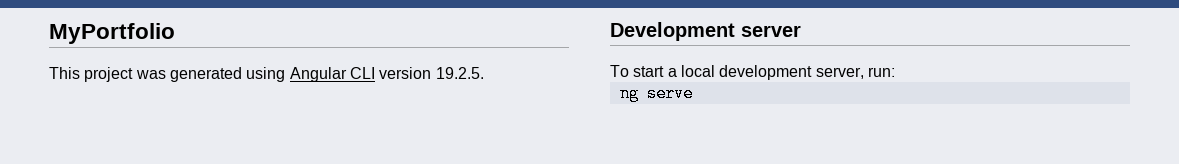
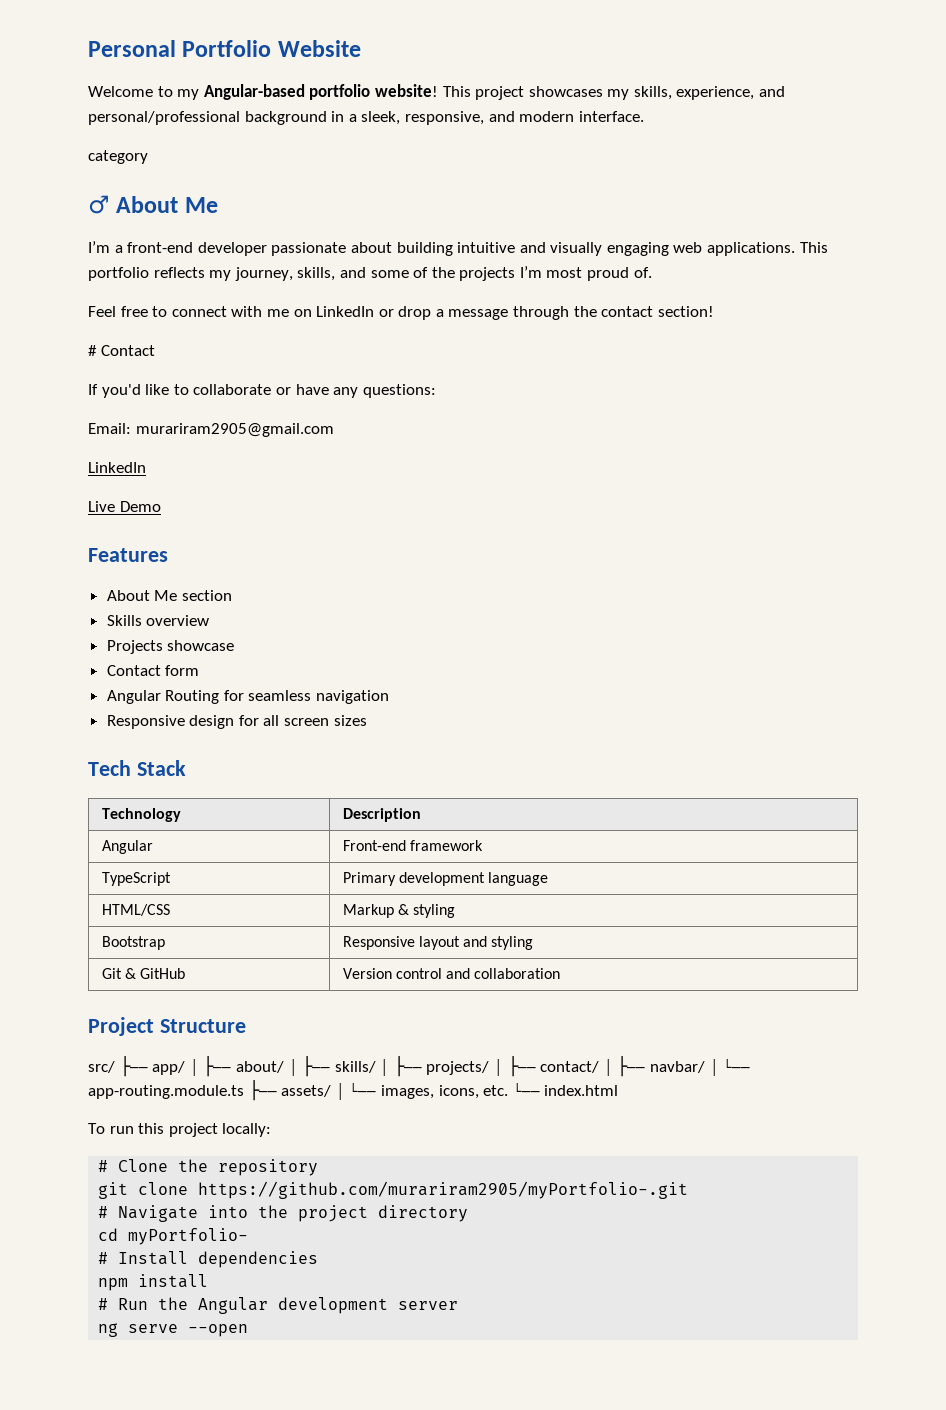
- MyPortfolio
- This project was generated using Angular CLI version 19.2.5.
- Development server
- To start a local development server, run:
+ Personal Portfolio Website
+ Welcome to my Angular-based portfolio website! This project showcases my skills, experience, and personal/professional background in a sleek, responsive, and modern interface.
+ category
+ ♂ About Me
+ I’m a front-end developer passionate about building intuitive and visually engaging web applications. This portfolio reflects my journey, skills, and some of the projects I’m most proud of.
+ Feel free to connect with me on LinkedIn or drop a message through the contact section!
+ # Contact
+ If you'd like to collaborate or have any questions:
+ Email: murariram2905@gmail.com
+ LinkedIn
+ Live Demo
+ Features
+ About Me section
+ Skills overview
+ Projects showcase
+ Contact form
+ Angular Routing for seamless navigation
+ Responsive design for all screen sizes
+ Tech Stack
+ Technology | Description
+ Angular | Front-end framework
+ TypeScript | Primary development language
+ HTML/CSS | Markup & styling
+ Bootstrap | Responsive layout and styling
+ Git & GitHub | Version control and collaboration
+ Project Structure
+ src/ ├── app/ │ ├── about/ │ ├── skills/ │ ├── projects/ │ ├── contact/ │ ├── navbar/ │ └── app-routing.module.ts ├── assets/ │ └── images, icons, etc. └── index.html
+ To run this project locally:
+ # Clone the repository
+ git clone https://github.com/murariram2905/myPortfolio-.git
+ # Navigate into the project directory
+ cd myPortfolio-
+ # Install dependencies
+ npm install
+ # Run the Angular development server
- ng serve
+ ng serve --open

